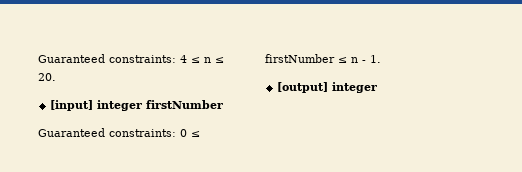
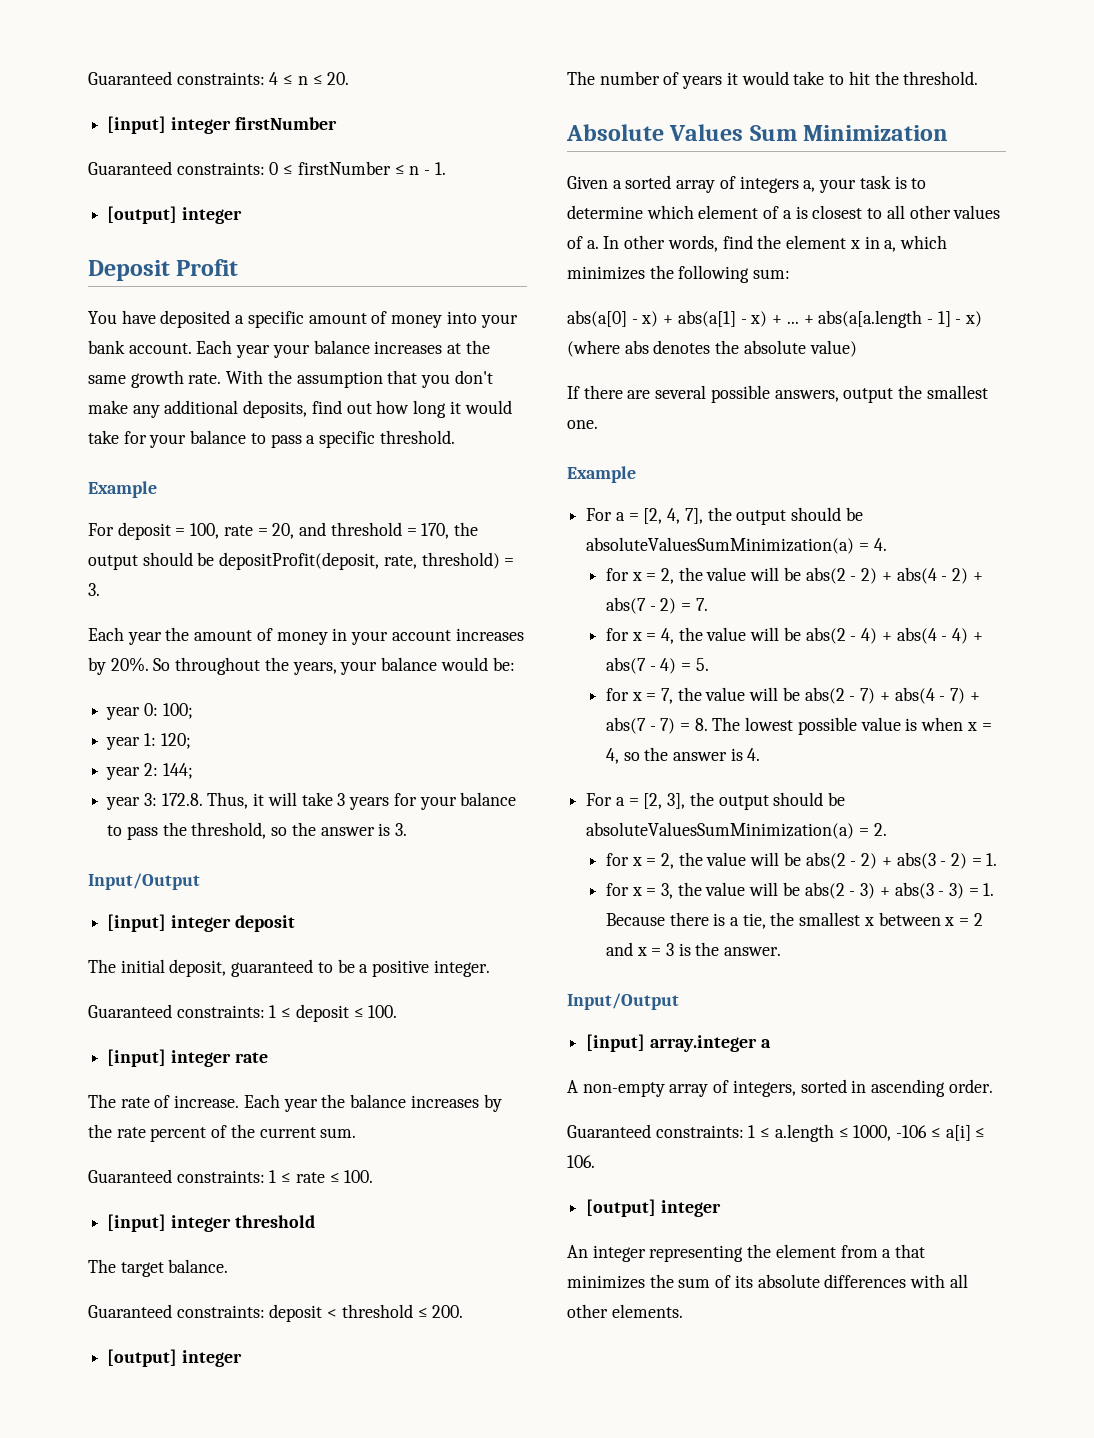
+ Deposit Profit
+ You have deposited a specific amount of money into your bank account. Each year your balance increases at the same growth rate. With the assumption that you don't make any additional deposits, find out how long it would take for your balance to pass a specific threshold.
+ Example
+ For deposit = 100, rate = 20, and threshold = 170, the output should be depositProfit(deposit, rate, threshold) = 3.
+ Each year the amount of money in your account increases by 20%. So throughout the years, your balance would be:
+ year 0: 100;
+ year 1: 120;
+ year 2: 144;
+ year 3: 172.8. Thus, it will take 3 years for your balance to pass the threshold, so the answer is 3.
+ Input/Output
+ [input] integer deposit
+ The initial deposit, guaranteed to be a positive integer.
+ Guaranteed constraints: 1 ≤ deposit ≤ 100.
+ [input] integer rate
+ The rate of increase. Each year the balance increases by the rate percent of the current sum.
+ Guaranteed constraints: 1 ≤ rate ≤ 100.
+ [input] integer threshold
+ The target balance.
+ Guaranteed constraints: deposit < threshold ≤ 200.
+ [output] integer
+ The number of years it would take to hit the threshold.
+ Absolute Values Sum Minimization
+ Given a sorted array of integers a, your task is to determine which element of a is closest to all other values of a. In other words, find the element x in a, which minimizes the following sum:
+ abs(a[0] - x) + abs(a[1] - x) + ... + abs(a[a.length - 1] - x) (where abs denotes the absolute value)
+ If there are several possible answers, output the smallest one.
+ Example
+ For a = [2, 4, 7], the output should be absoluteValuesSumMinimization(a) = 4.
+ for x = 2, the value will be abs(2 - 2) + abs(4 - 2) + abs(7 - 2) = 7.
+ for x = 4, the value will be abs(2 - 4) + abs(4 - 4) + abs(7 - 4) = 5.
+ for x = 7, the value will be abs(2 - 7) + abs(4 - 7) + abs(7 - 7) = 8. The lowest possible value is when x = 4, so the answer is 4.
+ For a = [2, 3], the output should be absoluteValuesSumMinimization(a) = 2.
+ for x = 2, the value will be abs(2 - 2) + abs(3 - 2) = 1.
+ for x = 3, the value will be abs(2 - 3) + abs(3 - 3) = 1. Because there is a tie, the smallest x between x = 2 and x = 3 is the answer.
+ Input/Output
+ [input] array.integer a
+ A non-empty array of integers, sorted in ascending order.
+ Guaranteed constraints: 1 ≤ a.length ≤ 1000, -106 ≤ a[i] ≤ 106.
+ [output] integer
+ An integer representing the element from a that minimizes the sum of its absolute differences with all other elements.

